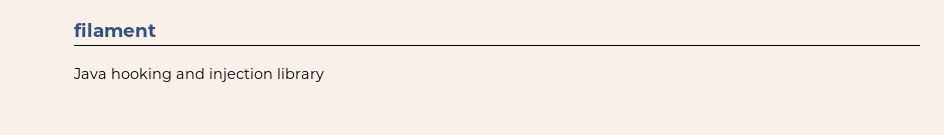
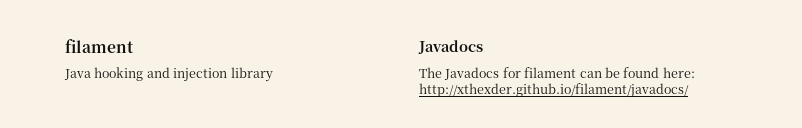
  Java hooking and injection library
+ Javadocs
+ The Javadocs for filament can be found here: http://xthexder.github.io/filament/javadocs/

